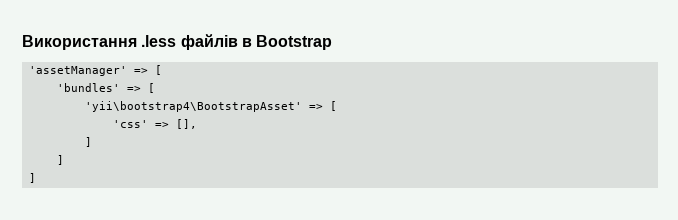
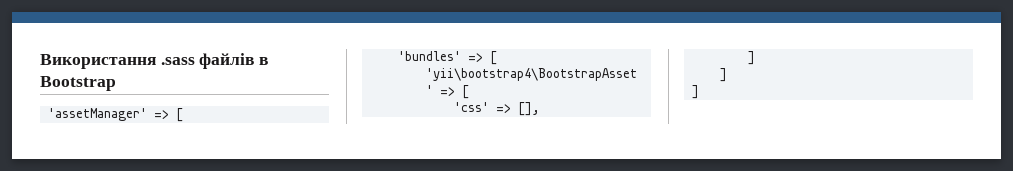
- Використання .less файлів в Bootstrap
+ Використання .sass файлів в Bootstrap

